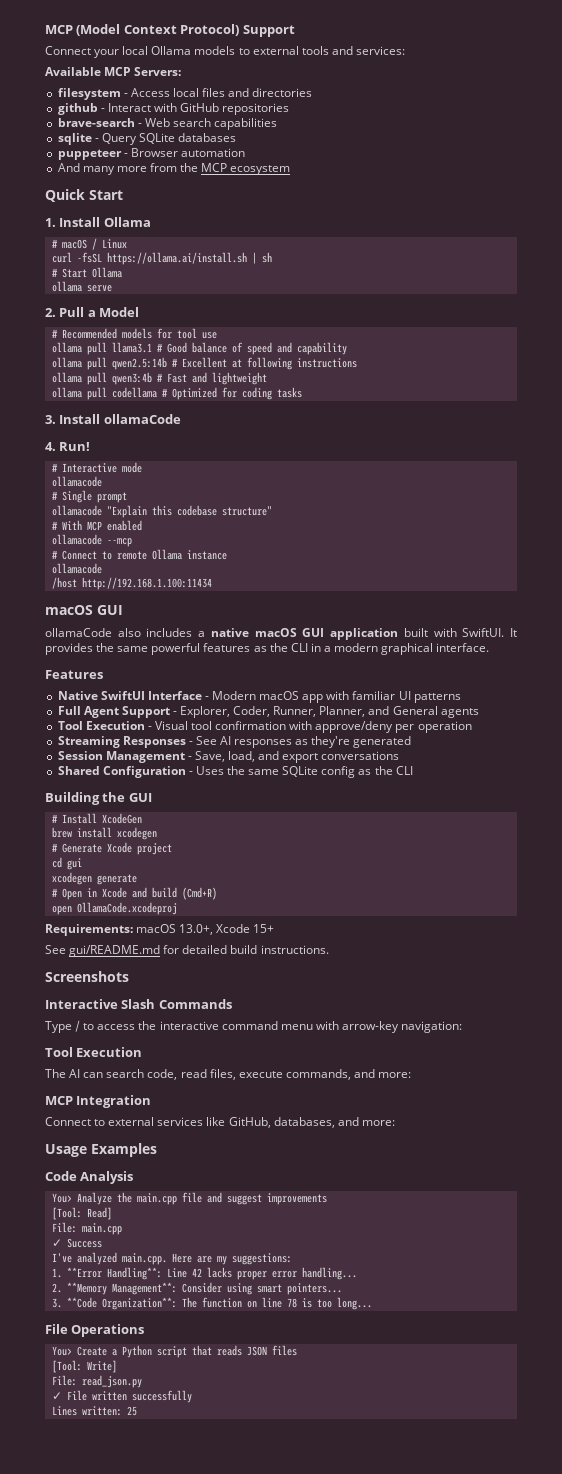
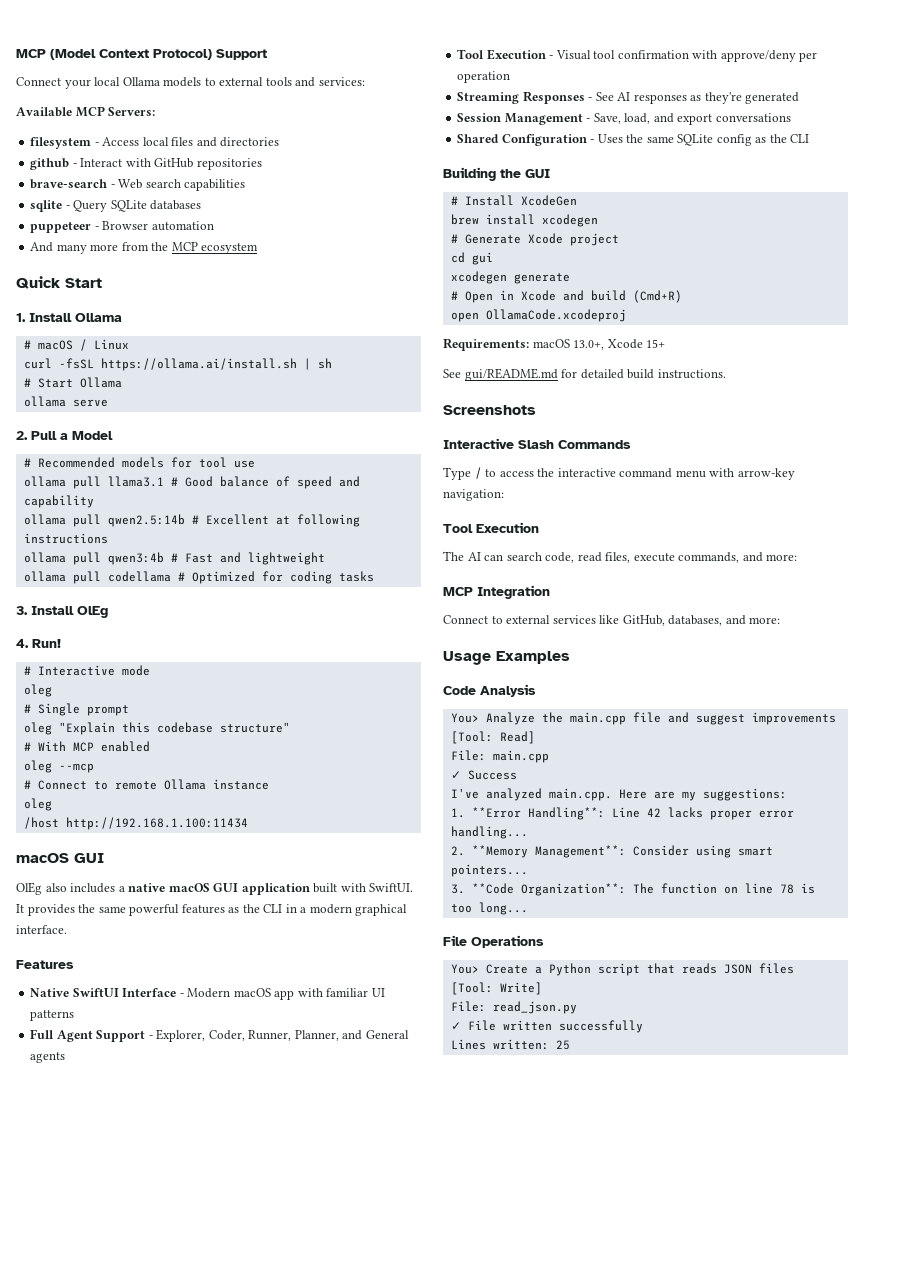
- 3. Install ollamaCode
+ 3. Install OlEg
  # Interactive mode
- ollamacode
+ oleg
- ollamacode "Explain this codebase structure"
+ oleg "Explain this codebase structure"
- ollamacode --mcp
+ oleg --mcp
  # Connect to remote Ollama instance
- ollamacode
+ oleg
- ollamaCode also includes a native macOS GUI application built with SwiftUI.
+ OlEg also includes a native macOS GUI application built with SwiftUI.

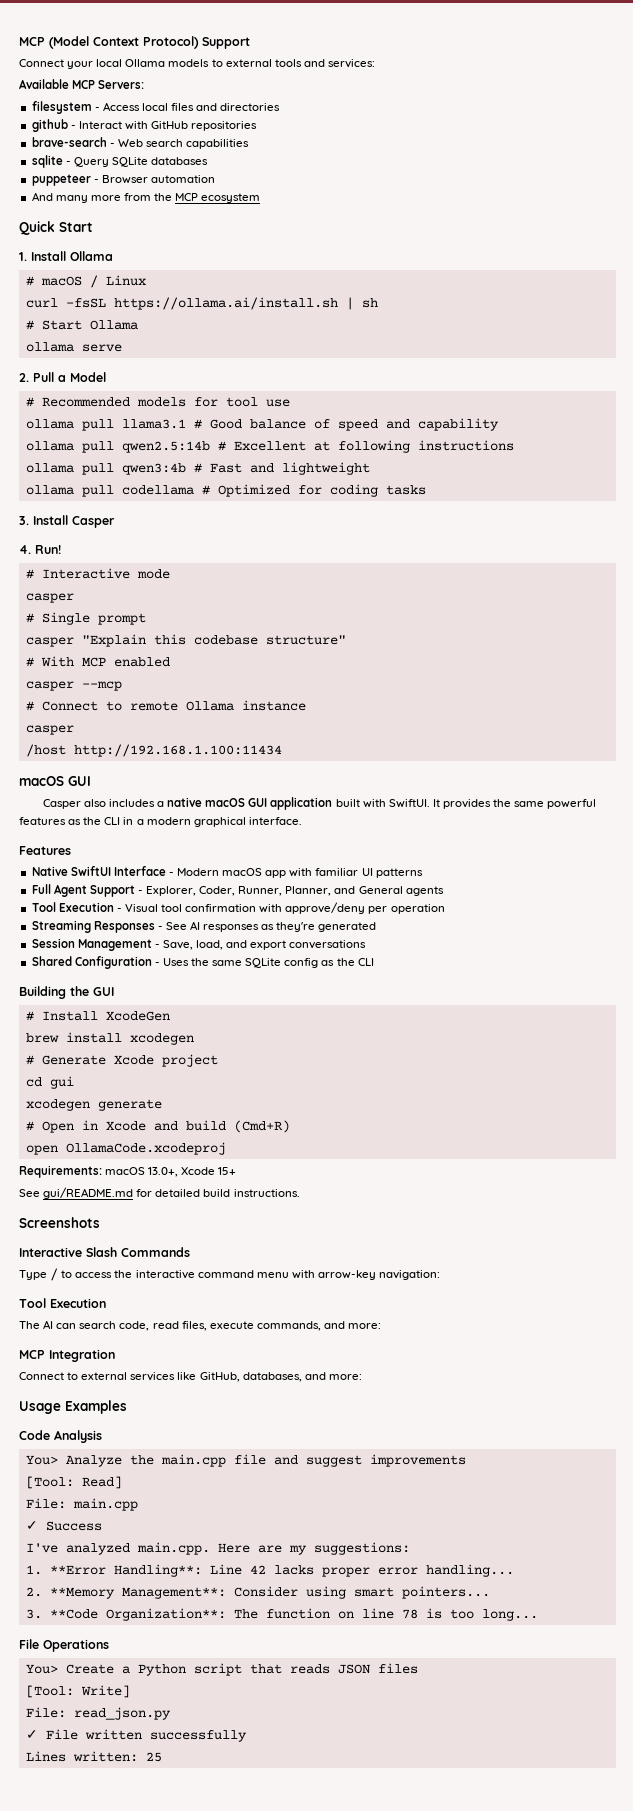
- 3. Install OlEg
+ 3. Install Casper
  # Interactive mode
- oleg
+ casper
- oleg "Explain this codebase structure"
+ casper "Explain this codebase structure"
- oleg --mcp
+ casper --mcp
  # Connect to remote Ollama instance
- oleg
+ casper
- OlEg also includes a native macOS GUI application built with SwiftUI.
+ Casper also includes a native macOS GUI application built with SwiftUI.

